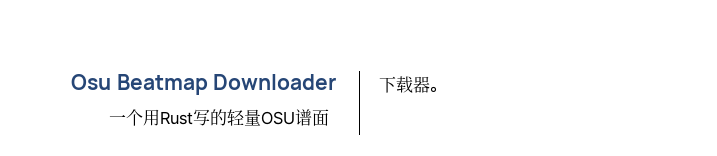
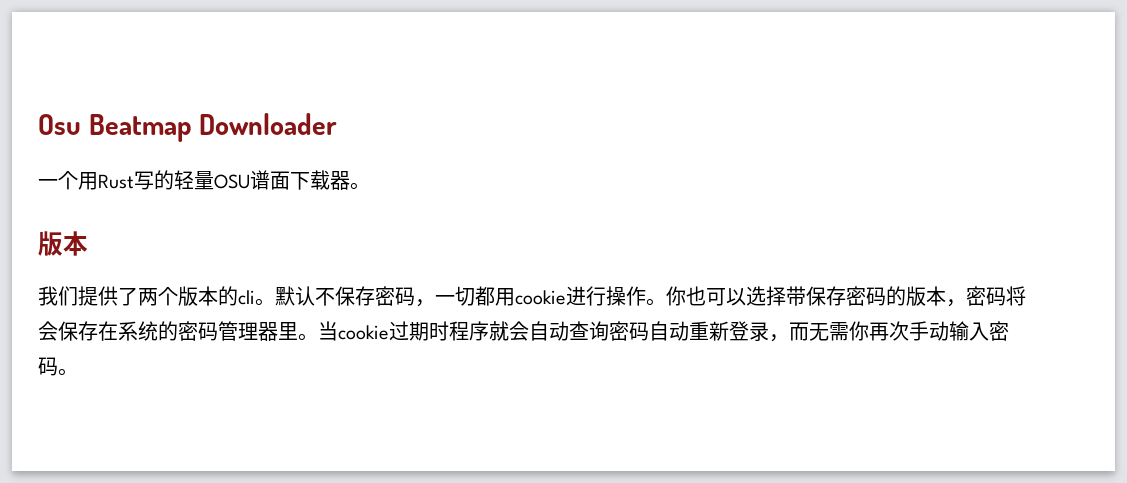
  一个用Rust写的轻量OSU谱面下载器。
+ 版本
+ 我们提供了两个版本的cli。默认不保存密码，一切都用cookie进行操作。你也可以选择带保存密码的版本，密码将会保存在系统的密码管理器里。当cookie过期时程序就会自动查询密码自动重新登录，而无需你再次手动输入密码。

